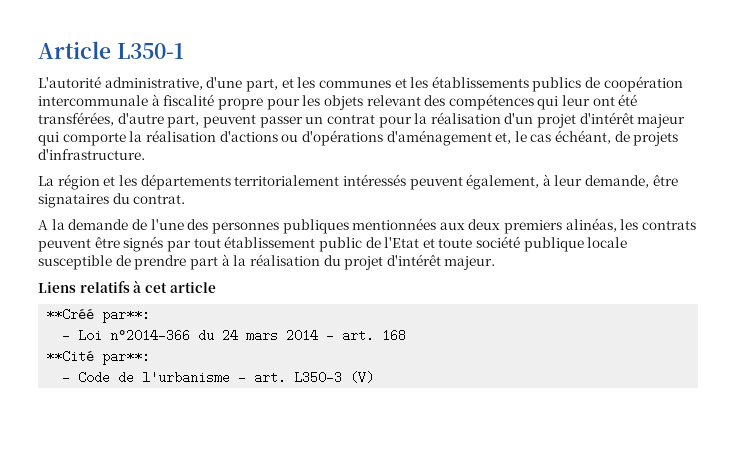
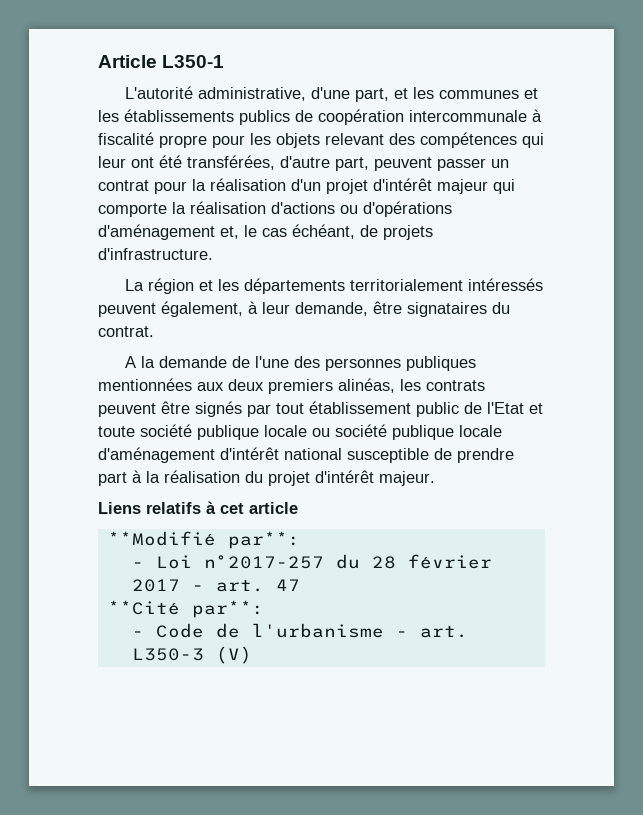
- A la demande de l'une des personnes publiques mentionnées aux deux premiers alinéas, les contrats peuvent être signés par tout établissement public de l'Etat et toute société publique locale susceptible de prendre part à la réalisation du projet d'intérêt majeur.
+ A la demande de l'une des personnes publiques mentionnées aux deux premiers alinéas, les contrats peuvent être signés par tout établissement public de l'Etat et toute société publique locale ou société publique locale d'aménagement d'intérêt national susceptible de prendre part à la réalisation du projet d'intérêt majeur.
- **Créé par**:
+ **Modifié par**:
- - Loi n°2014-366 du 24 mars 2014 - art. 168
+ - Loi n°2017-257 du 28 février 2017 - art. 47

